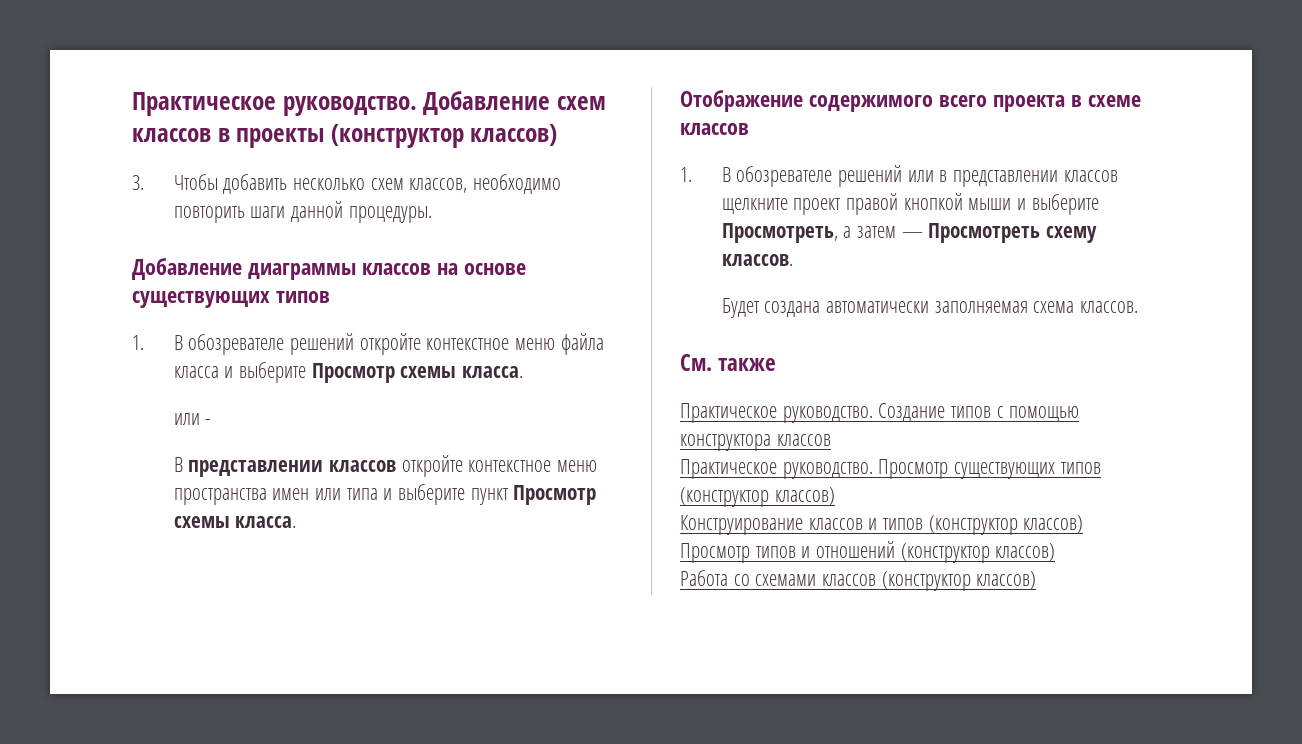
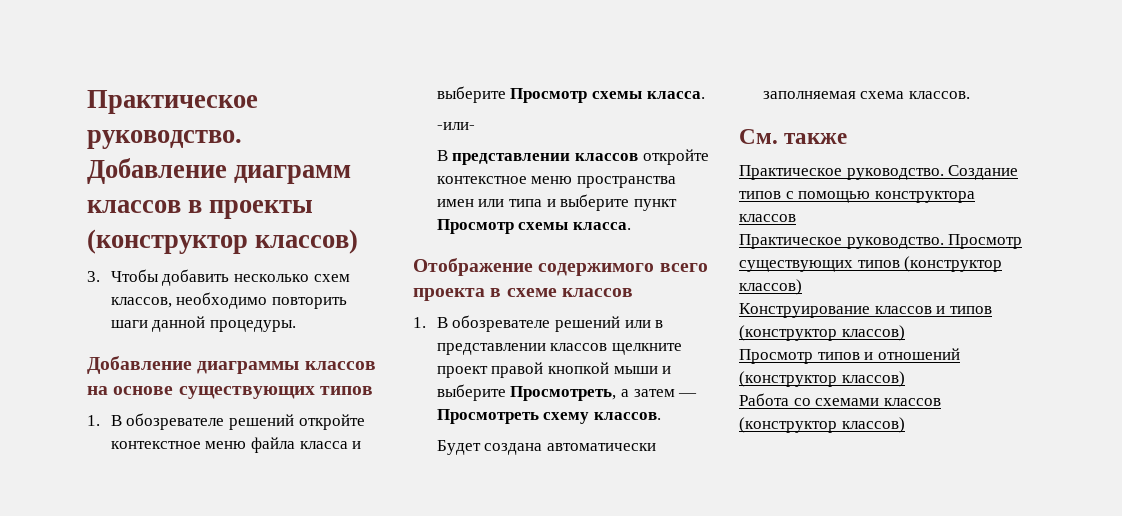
- Добавление схем классов в проекты (конструктор классов)
+ Добавление диаграмм классов в проекты (конструктор классов)
- или -
+ -или-

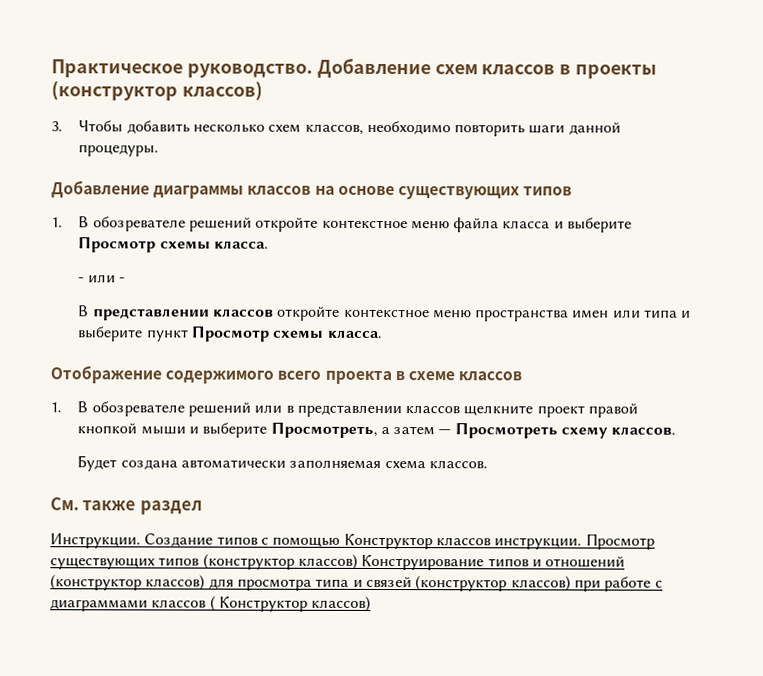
- Добавление диаграмм классов в проекты (конструктор классов)
+ Добавление схем классов в проекты (конструктор классов)
- -или-
+ - или -
- См. также
- Практическое руководство.
+ См. также раздел
+ Инструкции.
- Создание типов с помощью конструктора классов
- Практическое руководство.
+ Создание типов с помощью Конструктор классов инструкции.
- Просмотр существующих типов (конструктор классов)
- Конструирование классов и типов (конструктор классов)
- Просмотр типов и отношений (конструктор классов)
- Работа со схемами классов (конструктор классов)
+ Просмотр существующих типов (конструктор классов) Конструирование типов и отношений (конструктор классов) для просмотра типа и связей (конструктор классов) при работе с диаграммами классов ( Конструктор классов)

